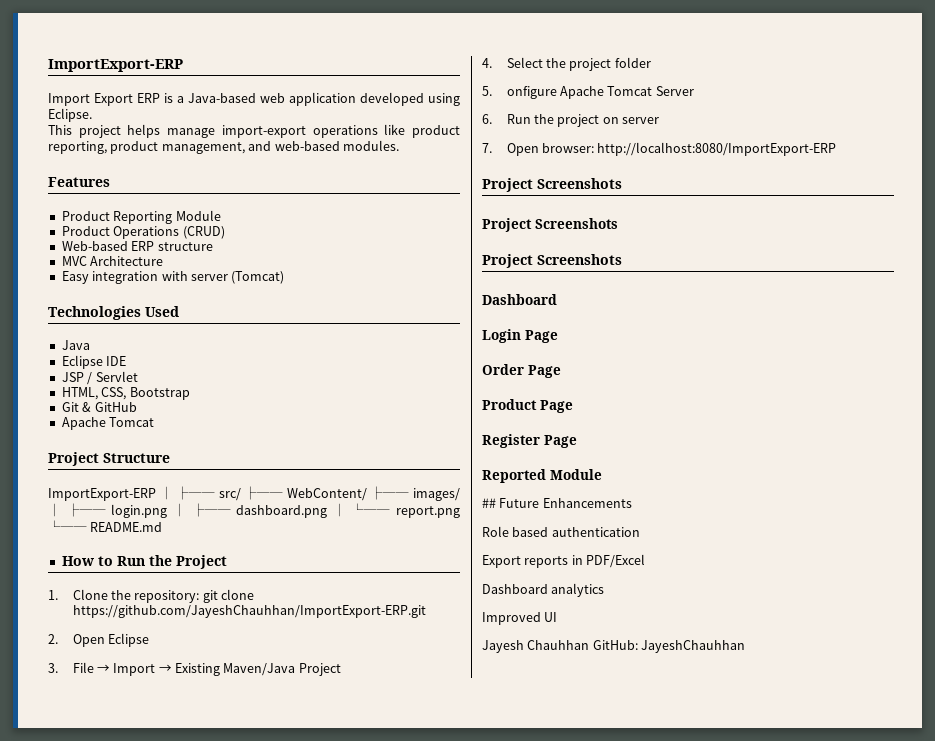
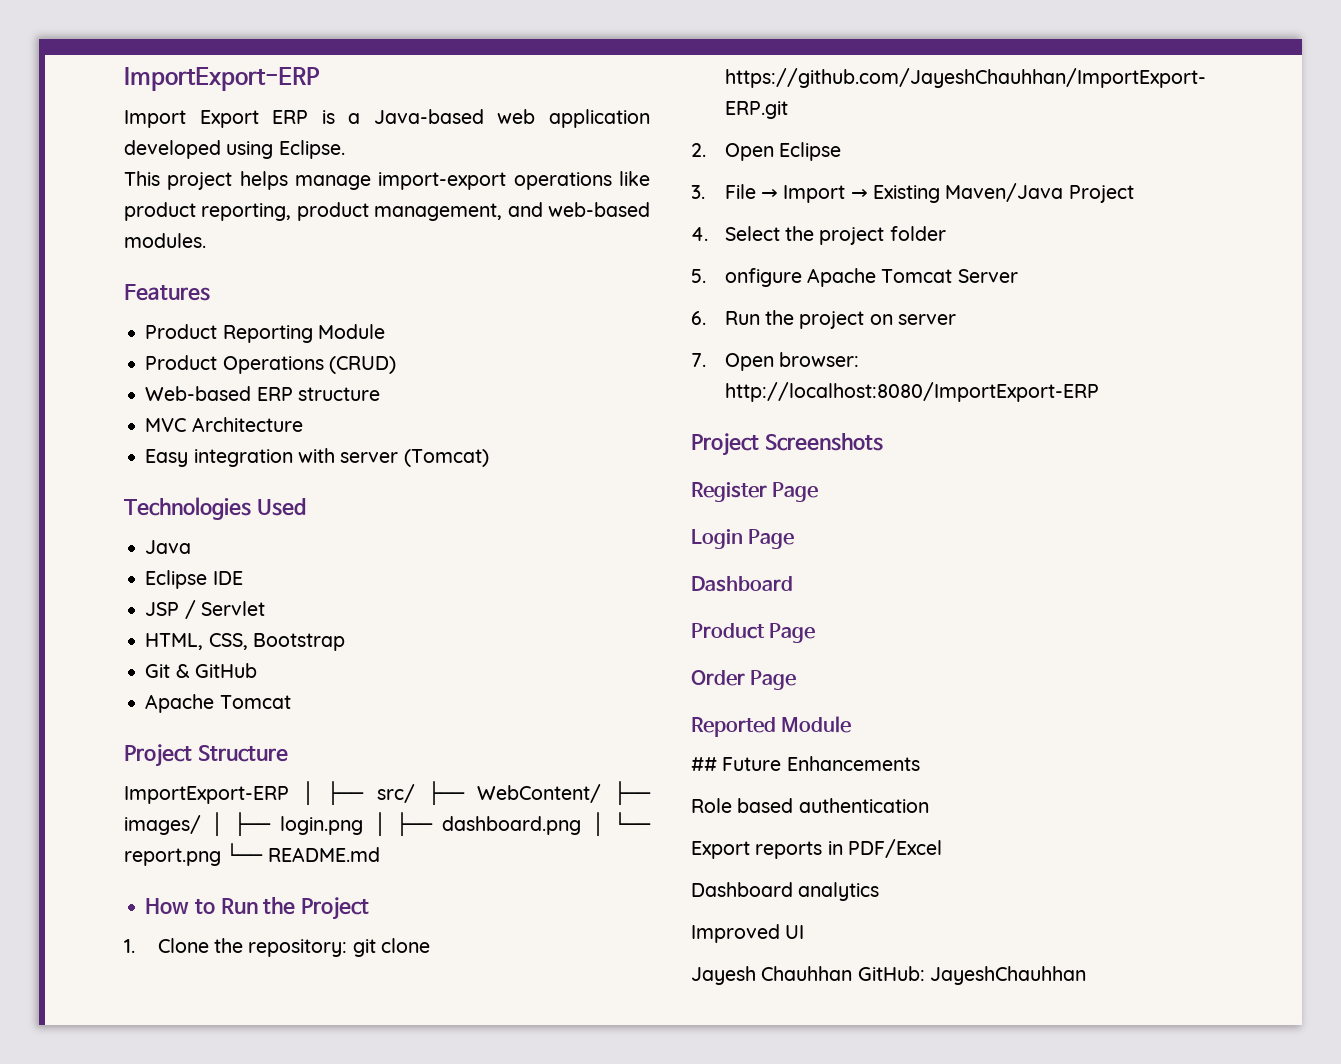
  7. Open browser: http://localhost:8080/ImportExport-ERP
  Project Screenshots
- Project Screenshots
- Project Screenshots
- Dashboard
+ Register Page
  Login Page
- Order Page
+ Dashboard
- Register Page
+ Order Page

